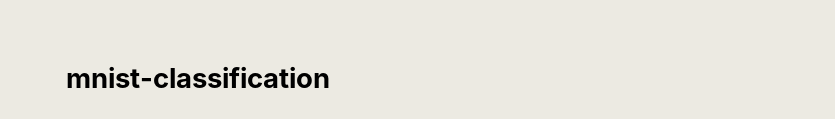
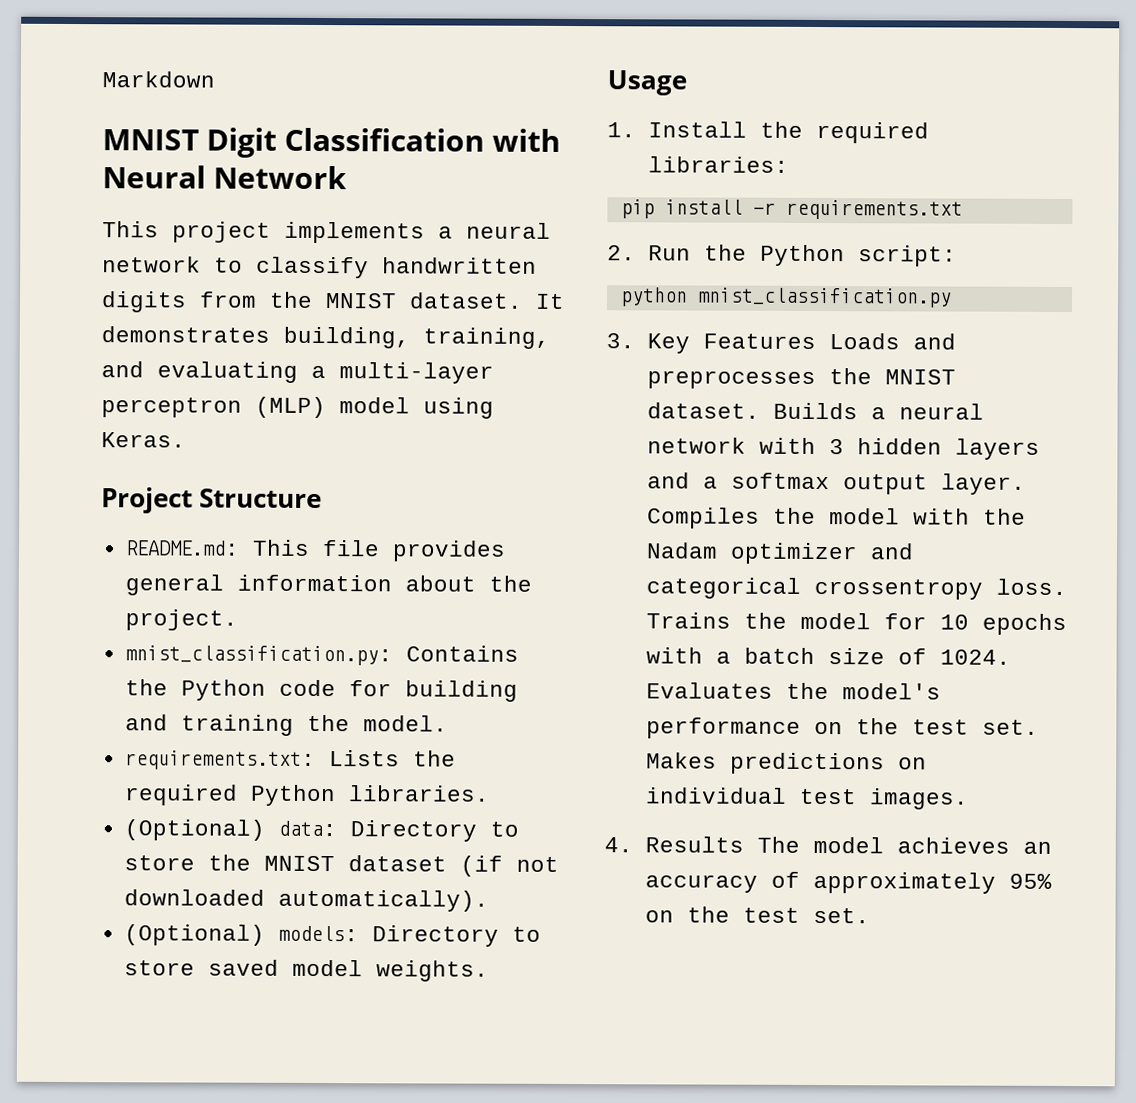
- mnist-classification
+ Markdown
+ MNIST Digit Classification with Neural Network
+ This project implements a neural network to classify handwritten digits from the MNIST dataset. It demonstrates building, training, and evaluating a multi-layer perceptron (MLP) model using Keras.
+ Project Structure
+ README.md: This file provides general information about the project.
+ mnist_classification.py: Contains the Python code for building and training the model.
+ requirements.txt: Lists the required Python libraries.
+ (Optional) data: Directory to store the MNIST dataset (if not downloaded automatically).
+ (Optional) models: Directory to store saved model weights.
+ Usage
+ 1. Install the required libraries:
+ pip install -r requirements.txt
+ 2. Run the Python script:
+ python mnist_classification.py
+ 3. Key Features Loads and preprocesses the MNIST dataset. Builds a neural network with 3 hidden layers and a softmax output layer. Compiles the model with the Nadam optimizer and categorical crossentropy loss. Trains the model for 10 epochs with a batch size of 1024. Evaluates the model's performance on the test set. Makes predictions on individual test images.
+ 4. Results The model achieves an accuracy of approximately 95% on the test set.

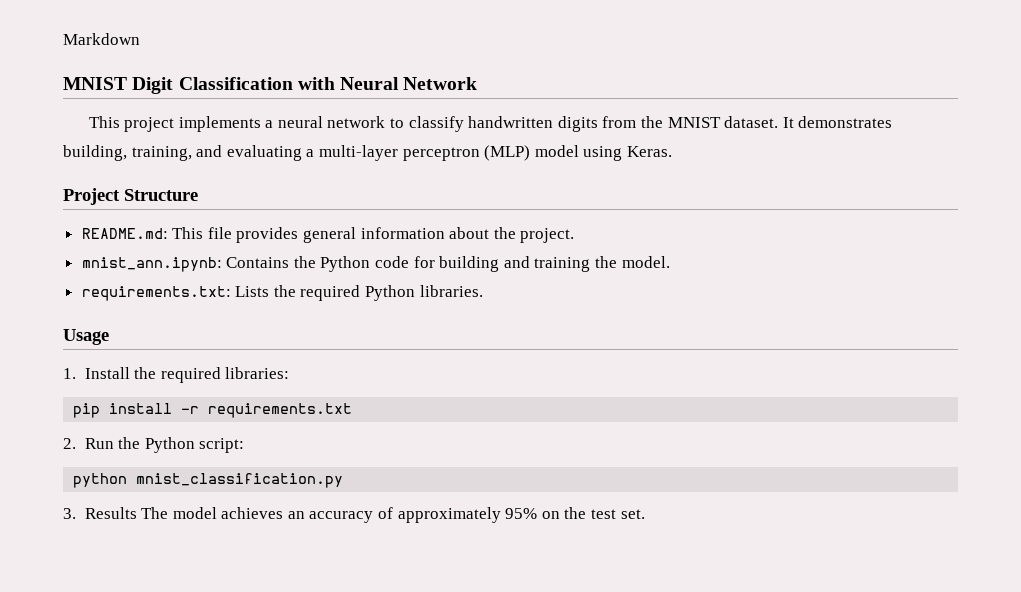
- mnist_classification.py: Contains the Python code for building and training the model.
+ mnist_ann.ipynb: Contains the Python code for building and training the model.
- (Optional) data: Directory to store the MNIST dataset (if not downloaded automatically).
- (Optional) models: Directory to store saved model weights.
- 3. Key Features Loads and preprocesses the MNIST dataset. Builds a neural network with 3 hidden layers and a softmax output layer. Compiles the model with the Nadam optimizer and categorical crossentropy loss. Trains the model for 10 epochs with a batch size of 1024. Evaluates the model's performance on the test set. Makes predictions on individual test images.
- 4. Results The model achieves an accuracy of approximately 95% on the test set.
+ 3. Results The model achieves an accuracy of approximately 95% on the test set.

